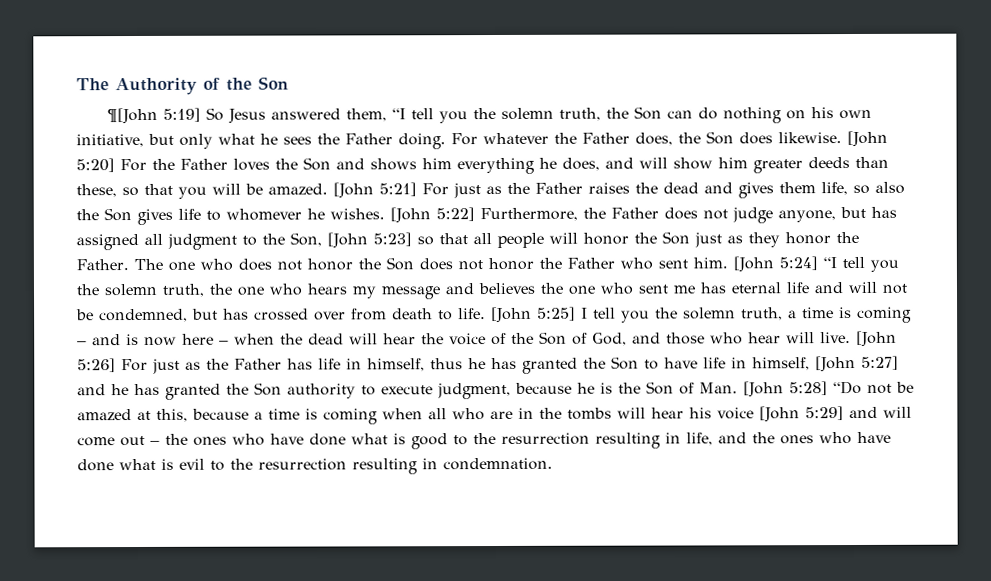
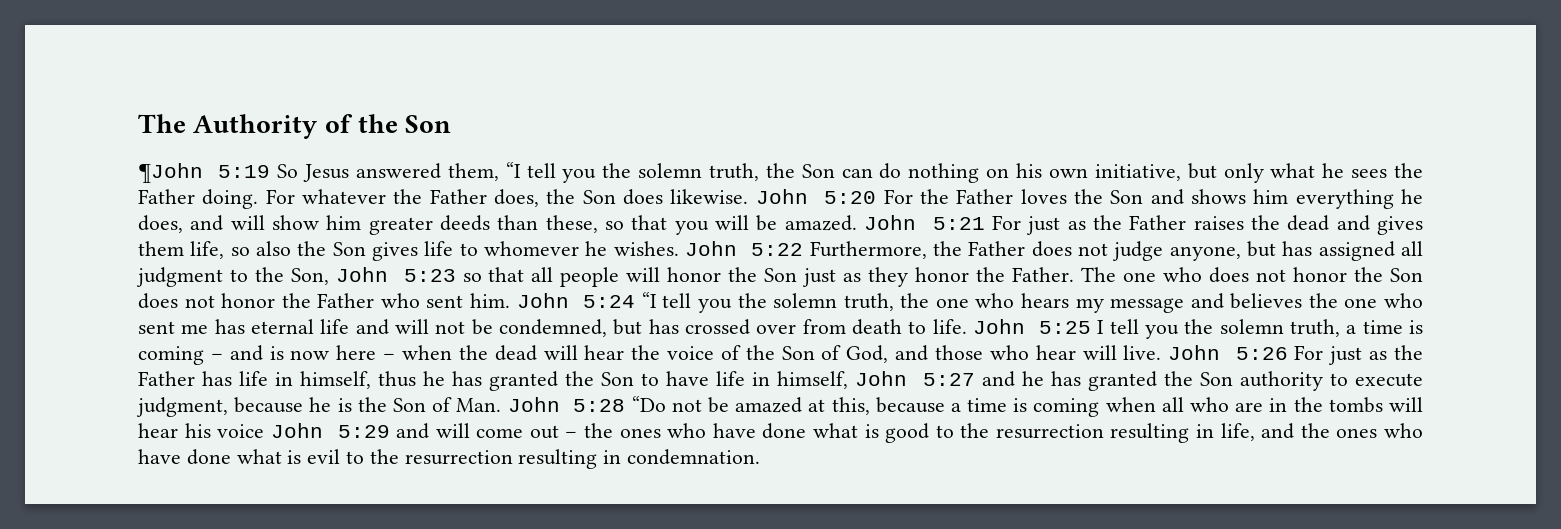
- ¶[John 5:19] So Jesus answered them, “I tell you the solemn truth, the Son can do nothing on his own initiative, but only what he sees the Father doing.
+ ¶John 5:19 So Jesus answered them, “I tell you the solemn truth, the Son can do nothing on his own initiative, but only what he sees the Father doing.
- [John 5:20] For the Father loves the Son and shows him everything he does, and will show him greater deeds than these, so that you will be amazed.
+ John 5:20 For the Father loves the Son and shows him everything he does, and will show him greater deeds than these, so that you will be amazed.
- [John 5:21] For just as the Father raises the dead and gives them life, so also the Son gives life to whomever he wishes.
+ John 5:21 For just as the Father raises the dead and gives them life, so also the Son gives life to whomever he wishes.
- [John 5:22] Furthermore, the Father does not judge anyone, but has assigned all judgment to the Son, [John 5:23] so that all people will honor the Son just as they honor the Father.
+ John 5:22 Furthermore, the Father does not judge anyone, but has assigned all judgment to the Son, John 5:23 so that all people will honor the Son just as they honor the Father.
- [John 5:24] “I tell you the solemn truth, the one who hears my message and believes the one who sent me has eternal life and will not be condemned, but has crossed over from death to life.
+ John 5:24 “I tell you the solemn truth, the one who hears my message and believes the one who sent me has eternal life and will not be condemned, but has crossed over from death to life.
- [John 5:25] I tell you the solemn truth, a time is coming – and is now here – when the dead will hear the voice of the Son of God, and those who hear will live.
+ John 5:25 I tell you the solemn truth, a time is coming – and is now here – when the dead will hear the voice of the Son of God, and those who hear will live.
- [John 5:26] For just as the Father has life in himself, thus he has granted the Son to have life in himself, [John 5:27] and he has granted the Son authority to execute judgment, because he is the Son of Man. [John 5:28] “Do not be amazed at this, because a time is coming when all who are in the tombs will hear his voice [John 5:29] and will come out – the ones who have done what is good to the resurrection resulting in life, and the ones who have done what is evil to the resurrection resulting in condemnation.
+ John 5:26 For just as the Father has life in himself, thus he has granted the Son to have life in himself, John 5:27 and he has granted the Son authority to execute judgment, because he is the Son of Man. John 5:28 “Do not be amazed at this, because a time is coming when all who are in the tombs will hear his voice John 5:29 and will come out – the ones who have done what is good to the resurrection resulting in life, and the ones who have done what is evil to the resurrection resulting in condemnation.

